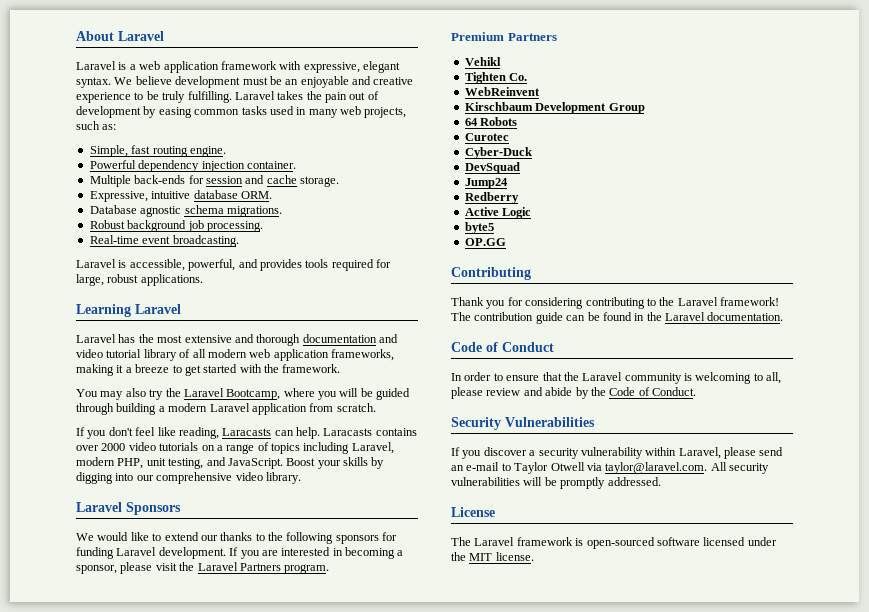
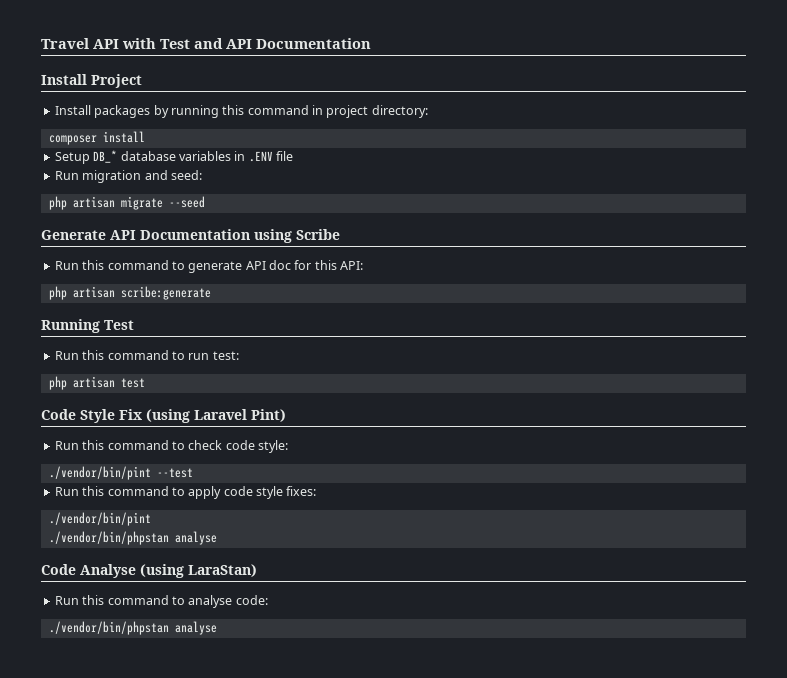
- About Laravel
- Laravel is a web application framework with expressive, elegant syntax. We believe development must be an enjoyable and creative experience to be truly fulfilling. Laravel takes the pain out of development by easing common tasks used in many web projects, such as:
- Simple, fast routing engine.
- Powerful dependency injection container.
- Multiple back-ends for session and cache storage.
- Expressive, intuitive database ORM.
- Database agnostic schema migrations.
- Robust background job processing.
- Real-time event broadcasting.
- Laravel is accessible, powerful, and provides tools required for large, robust applications.
- Learning Laravel
- Laravel has the most extensive and thorough documentation and video tutorial library of all modern web application frameworks, making it a breeze to get started with the framework.
- You may also try the Laravel Bootcamp, where you will be guided through building a modern Laravel application from scratch.
- If you don't feel like reading, Laracasts can help. Laracasts contains over 2000 video tutorials on a range of topics including Laravel, modern PHP, unit testing, and JavaScript. Boost your skills by digging into our comprehensive video library.
- Laravel Sponsors
- We would like to extend our thanks to the following sponsors for funding Laravel development. If you are interested in becoming a sponsor, please visit the Laravel Partners program.
- Premium Partners
- Vehikl
- Tighten Co.
- WebReinvent
- Kirschbaum Development Group
- 64 Robots
- Curotec
- Cyber-Duck
- DevSquad
- Jump24
- Redberry
- Active Logic
- byte5
- OP.GG
- Contributing
- Thank you for considering contributing to the Laravel framework! The contribution guide can be found in the Laravel documentation.
- Code of Conduct
- In order to ensure that the Laravel community is welcoming to all, please review and abide by the Code of Conduct.
- Security Vulnerabilities
- If you discover a security vulnerability within Laravel, please send an e-mail to Taylor Otwell via taylor@laravel.com. All security vulnerabilities will be promptly addressed.
- License
- The Laravel framework is open-sourced software licensed under the MIT license.
+ Travel API with Test and API Documentation
+ Install Project
+ Install packages by running this command in project directory:
+ composer install
+ Setup DB_* database variables in .ENV file
+ Run migration and seed:
+ php artisan migrate --seed
+ Generate API Documentation using Scribe
+ Run this command to generate API doc for this API:
+ php artisan scribe:generate
+ Running Test
+ Run this command to run test:
+ php artisan test
+ Code Style Fix (using Laravel Pint)
+ Run this command to check code style:
+ ./vendor/bin/pint --test
+ Run this command to apply code style fixes:
+ ./vendor/bin/pint
+ ./vendor/bin/phpstan analyse
+ Code Analyse (using LaraStan)
+ Run this command to analyse code:
+ ./vendor/bin/phpstan analyse

